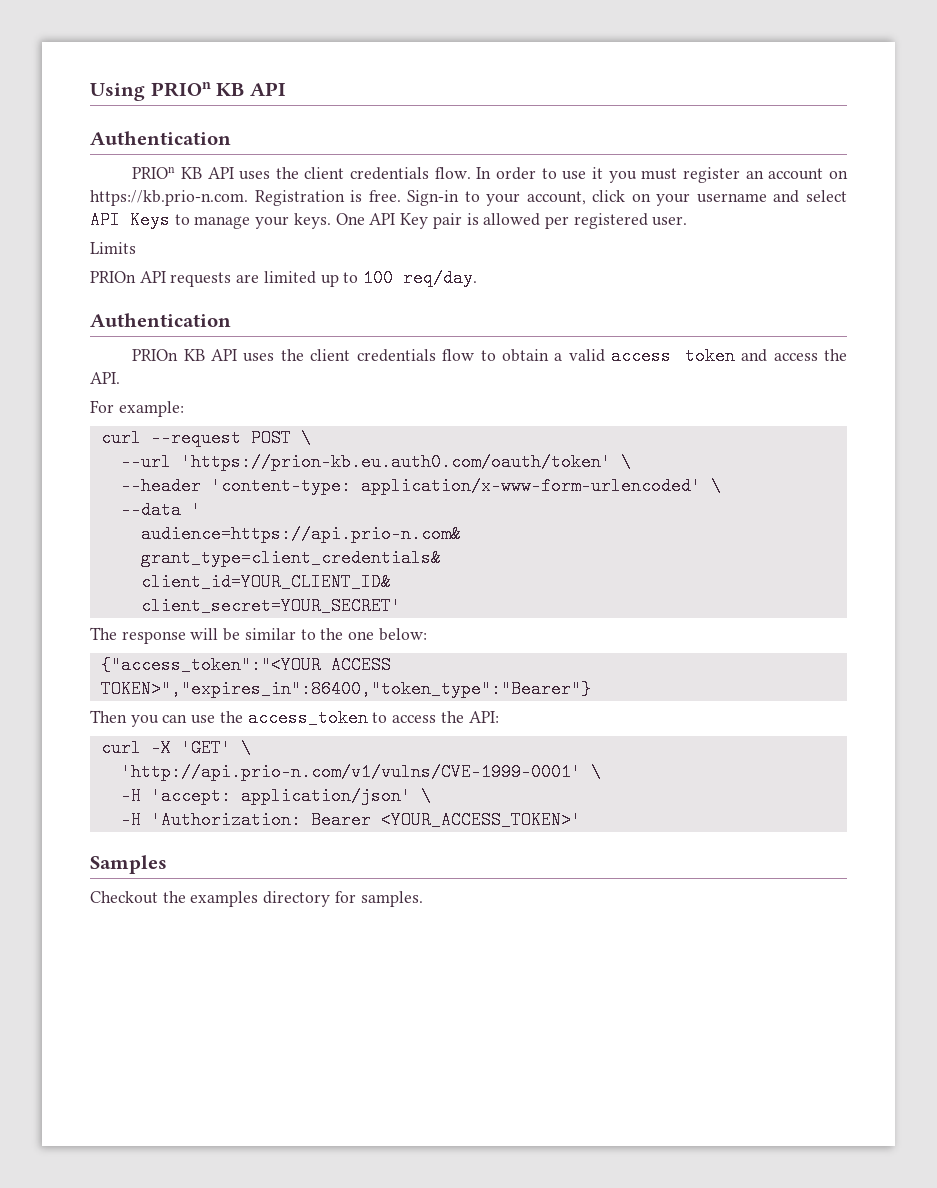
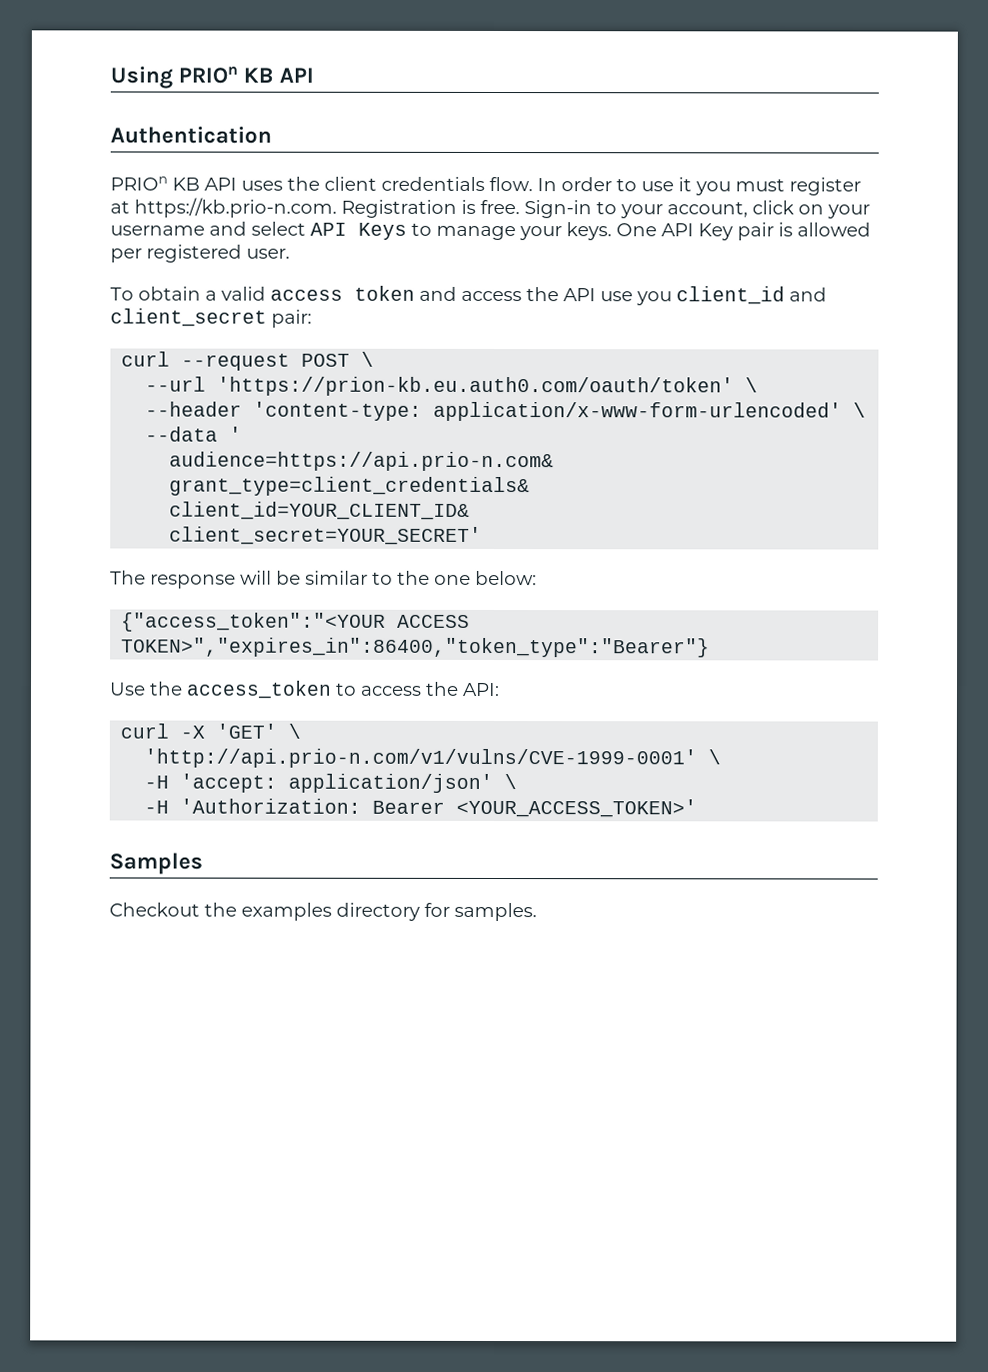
- In order to use it you must register an account on https://kb.prio-n.com. Registration is free.
+ In order to use it you must register at https://kb.prio-n.com. Registration is free.
- Limits
- PRIOn API requests are limited up to 100 req/day.
- Authentication
- PRIOn KB API uses the client credentials flow to obtain a valid access token and access the API.
- For example:
+ To obtain a valid access token and access the API use you client_id and client_secret pair:
- Then you can use the access_token to access the API:
+ Use the access_token to access the API:

